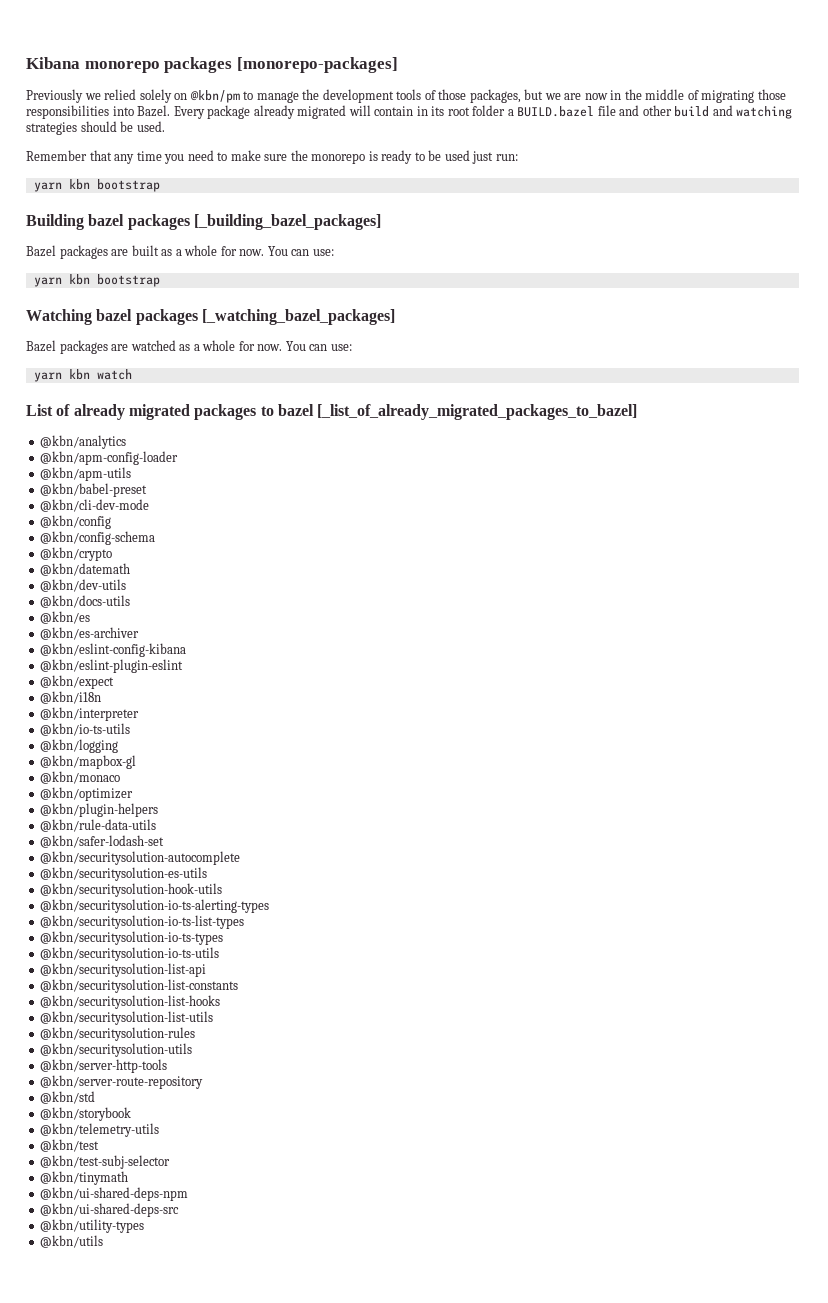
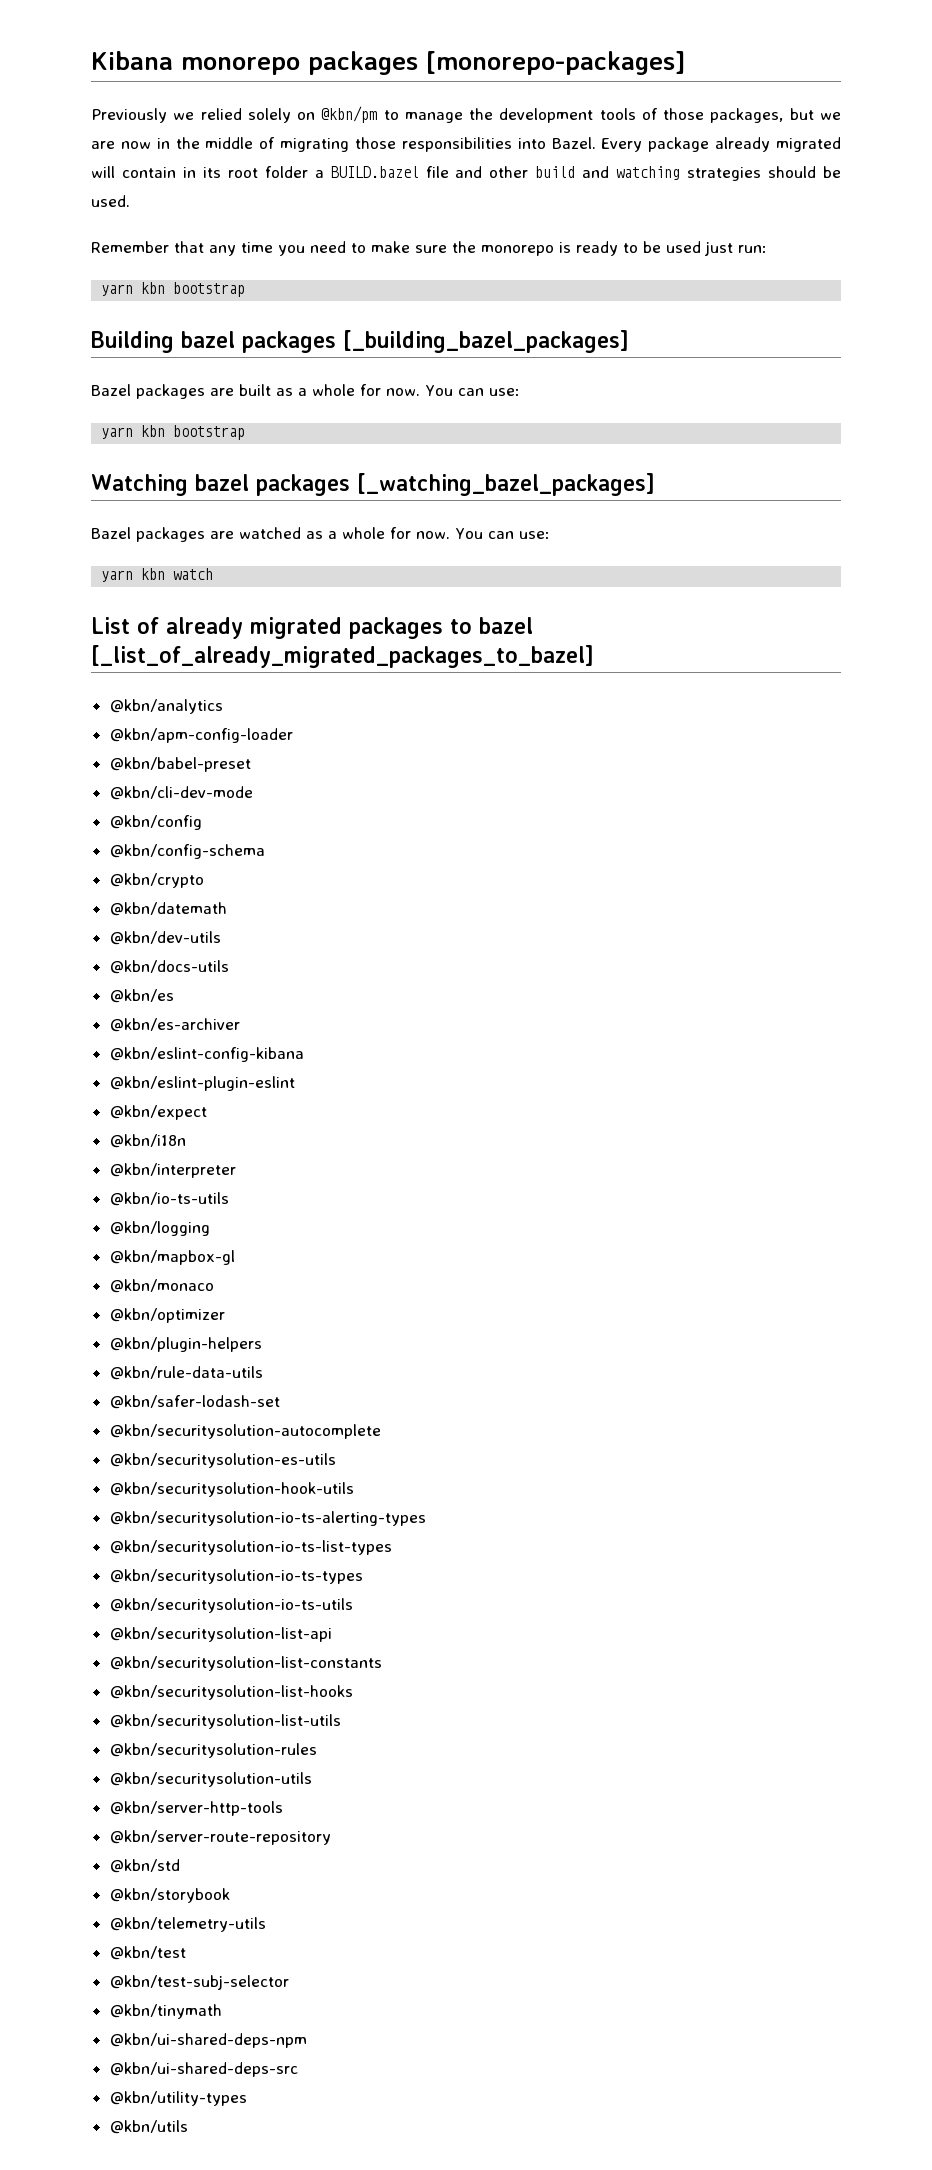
- @kbn/apm-utils

